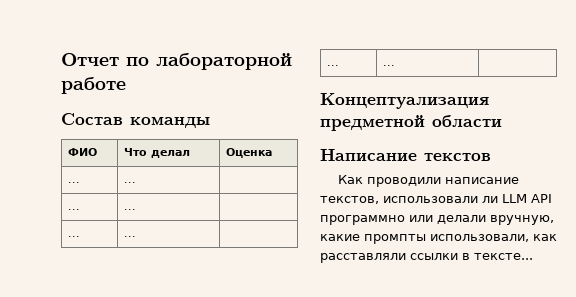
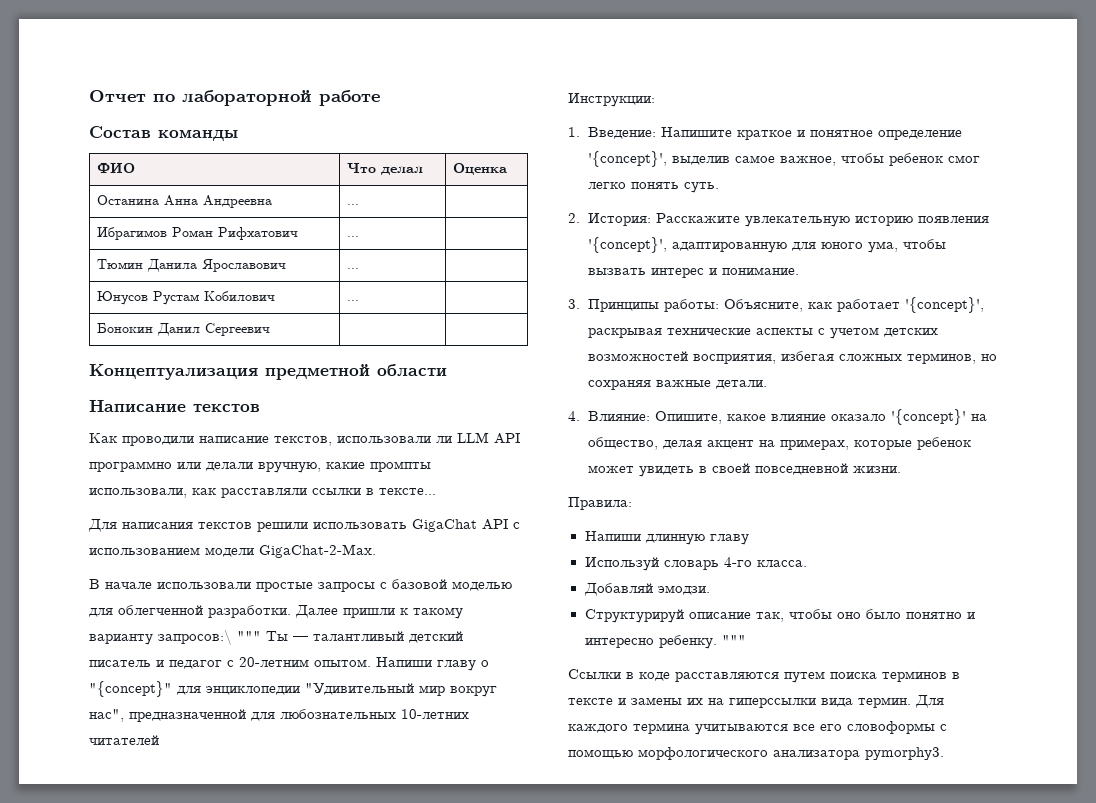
  ФИО | Что делал | Оценка
- ... | ... |
- ... | ... |
- ... | ... |
- ... | ... |
+ Останина Анна Андреевна | ... |
+ Ибрагимов Роман Рифхатович | ... |
+ Тюмин Данила Ярославович | ... |
+ Юнусов Рустам Кобилович | ... |
+ Бонокин Данил Сергеевич | |
+ Для написания текстов решили использовать GigaChat API с использованием модели GigaChat-2-Max.
+ В начале использовали простые запросы с базовой моделью для облегченной разработки. Далее пришли к такому варианту запросов:\ """ Ты — талантливый детский писатель и педагог с 20-летним опытом. Напиши главу о "{concept}" для энциклопедии "Удивительный мир вокруг нас", предназначенной для любознательных 10-летних читателей
+ Инструкции:
+ 1. Введение: Напишите краткое и понятное определение '{concept}', выделив самое важное, чтобы ребенок смог легко понять суть.
+ 2. История: Расскажите увлекательную историю появления '{concept}', адаптированную для юного ума, чтобы вызвать интерес и понимание.
+ 3. Принципы работы: Объясните, как работает '{concept}', раскрывая технические аспекты с учетом детских возможностей восприятия, избегая сложных терминов, но сохраняя важные детали.
+ 4. Влияние: Опишите, какое влияние оказало '{concept}' на общество, делая акцент на примерах, которые ребенок может увидеть в своей повседневной жизни.
+ Правила:
+ Напиши длинную главу
+ Используй словарь 4-го класса.
+ Добавляй эмодзи.
+ Структурируй описание так, чтобы оно было понятно и интересно ребенку. """
+ Ссылки в коде расставляются путем поиска терминов в тексте и замены их на гиперссылки вида термин. Для каждого термина учитываются все его словоформы с помощью морфологического анализатора pymorphy3.

